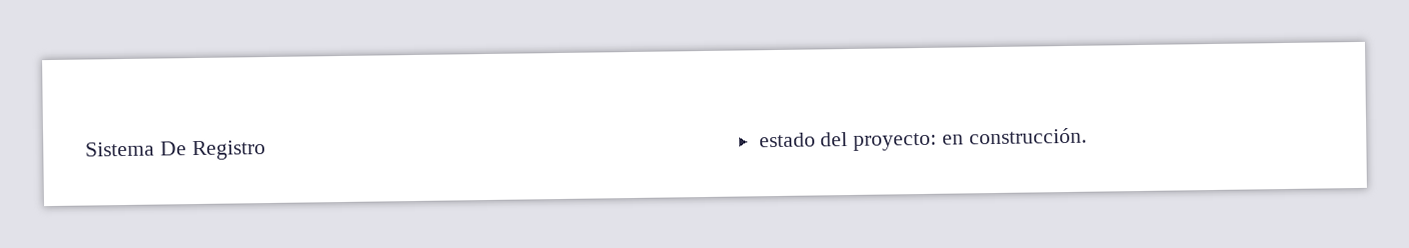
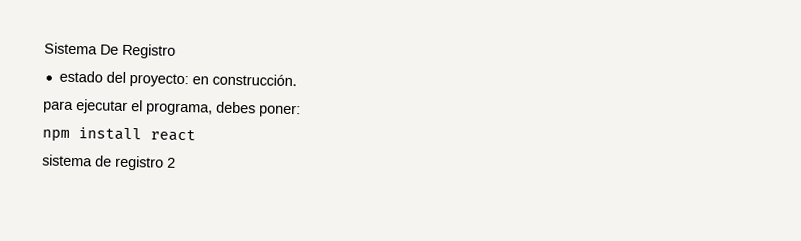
+ para ejecutar el programa, debes poner:
+ npm install react
+ sistema de registro 2

